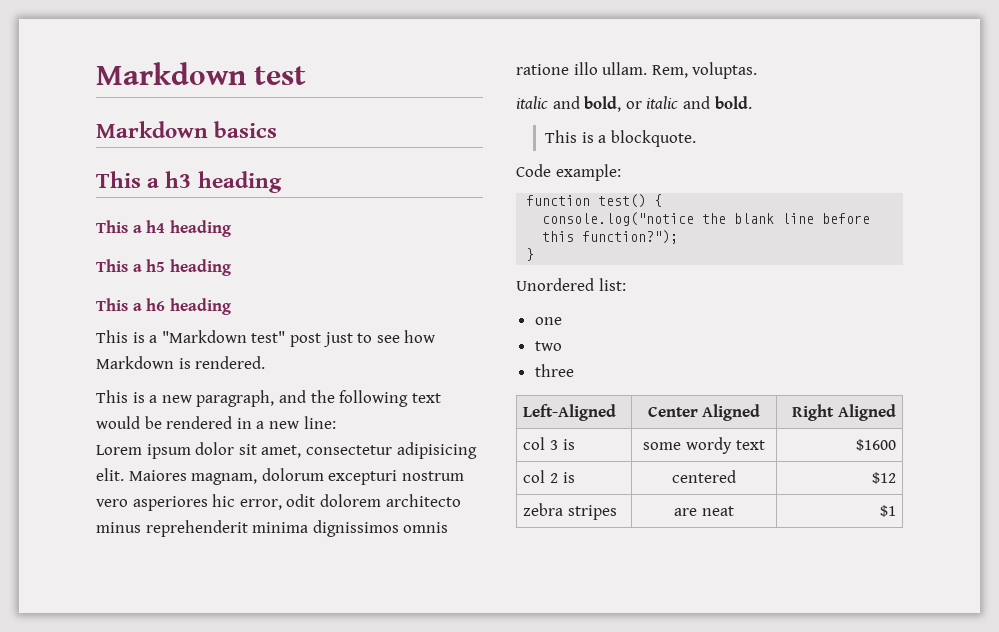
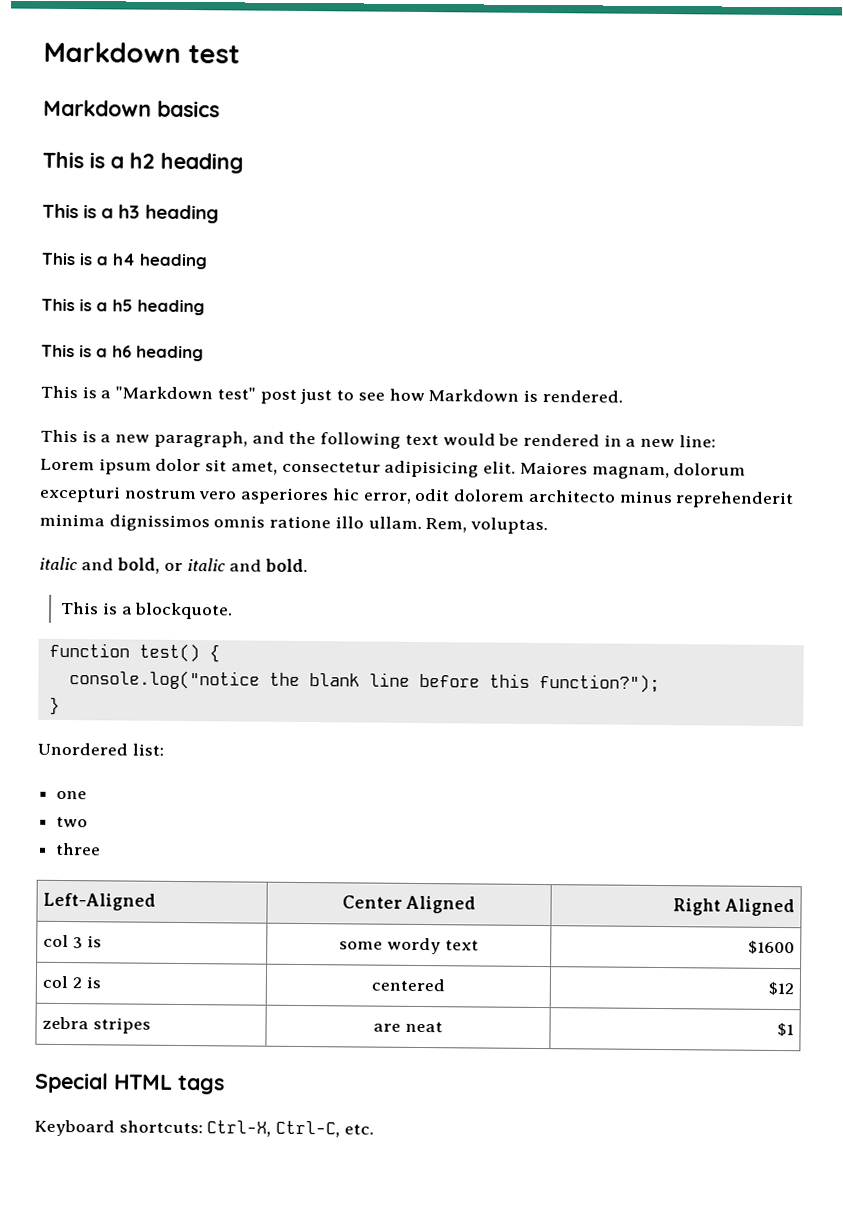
- This a h3 heading
+ This is a h2 heading
+ This is a h3 heading
- This a h4 heading
+ This is a h4 heading
- This a h5 heading
+ This is a h5 heading
- This a h6 heading
+ This is a h6 heading
- Code example:
+ Special HTML tags
+ Keyboard shortcuts: Ctrl-X, Ctrl-C, etc.

